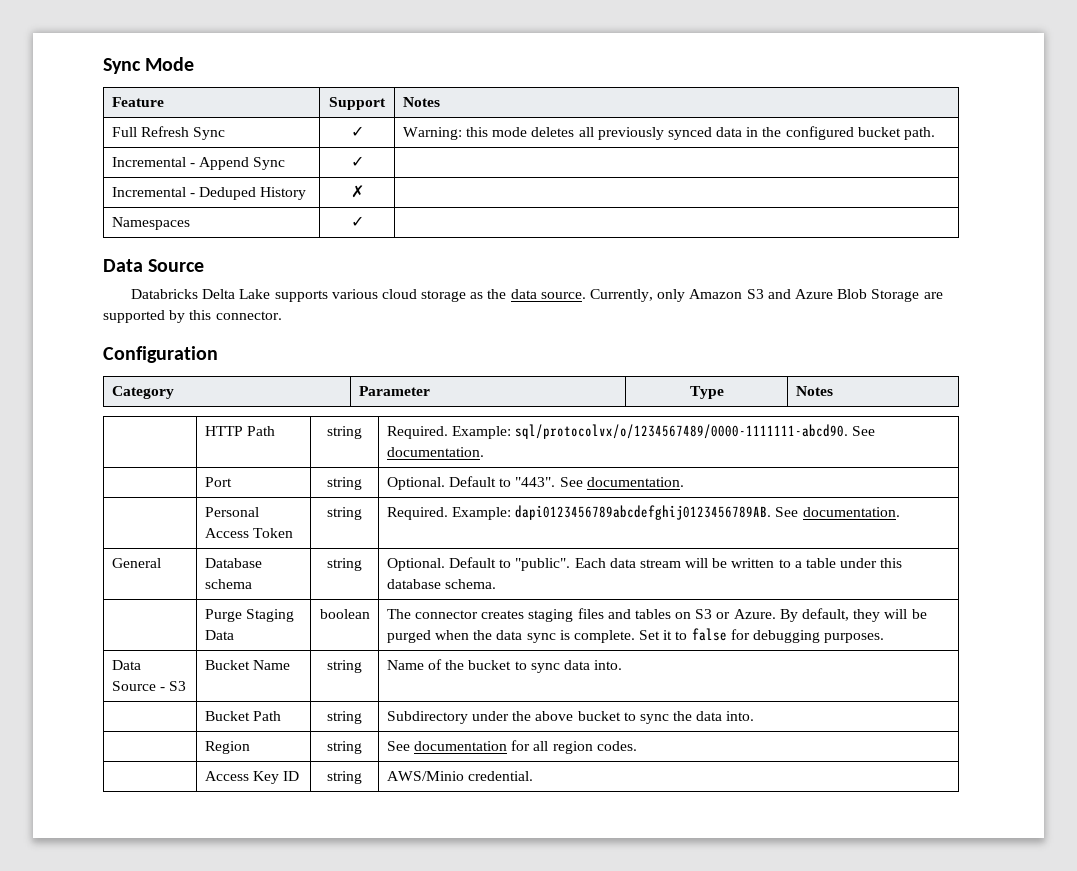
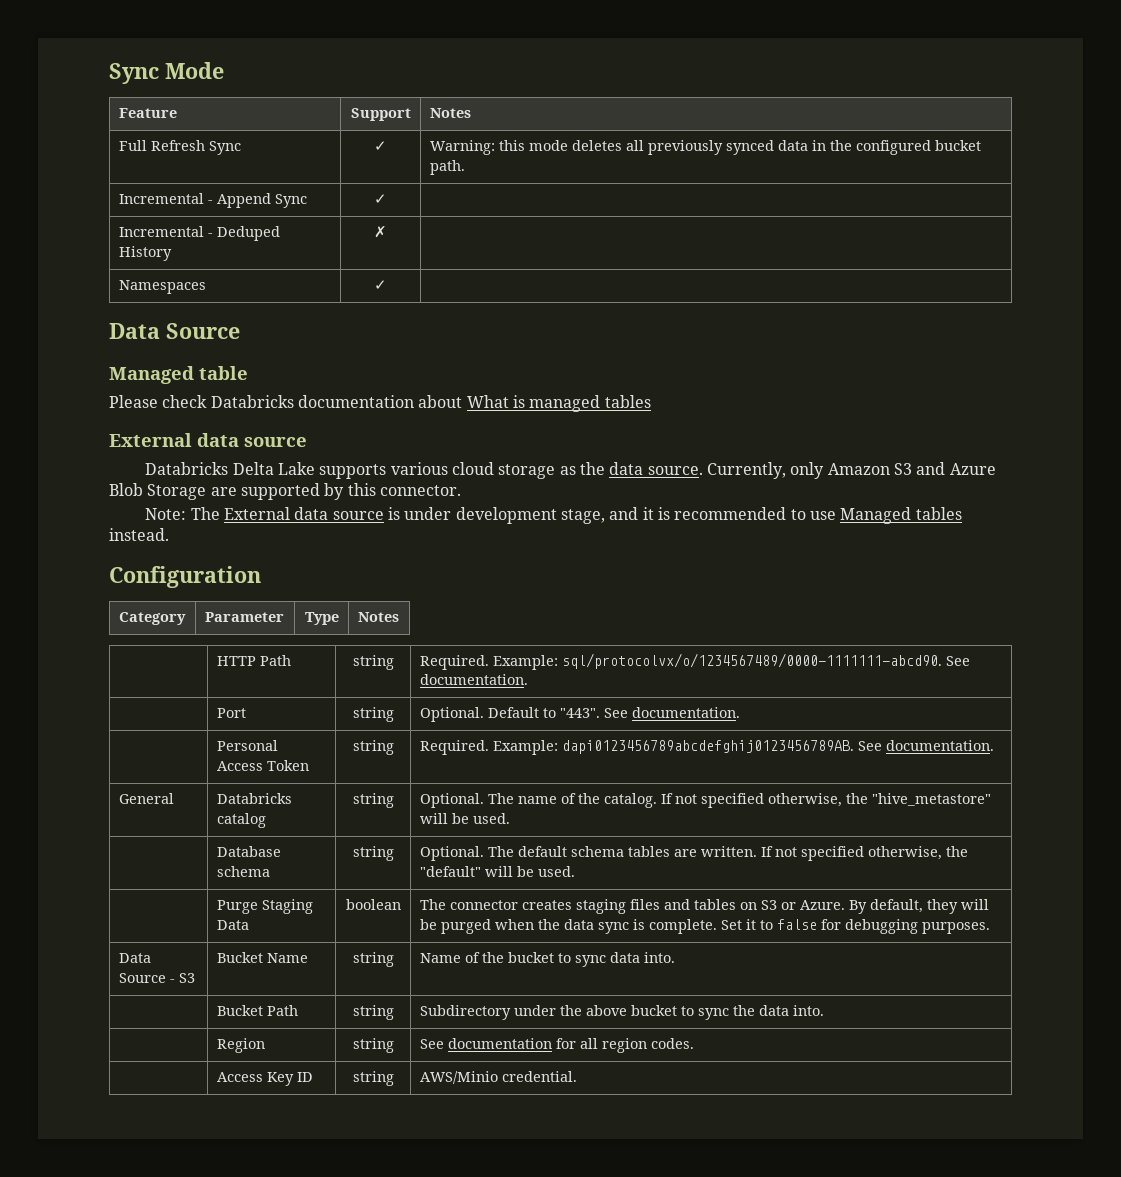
+ Managed table
+ Please check Databricks documentation about What is managed tables
+ External data source
+ Note: The External data source is under development stage, and it is recommended to use Managed tables instead.
- General | Database schema | string | Optional. Default to "public". Each data stream will be written to a table under this database schema.
+ General | Databricks catalog | string | Optional. The name of the catalog. If not specified otherwise, the "hive_metastore" will be used.
+ | Database schema | string | Optional. The default schema tables are written. If not specified otherwise, the "default" will be used.

